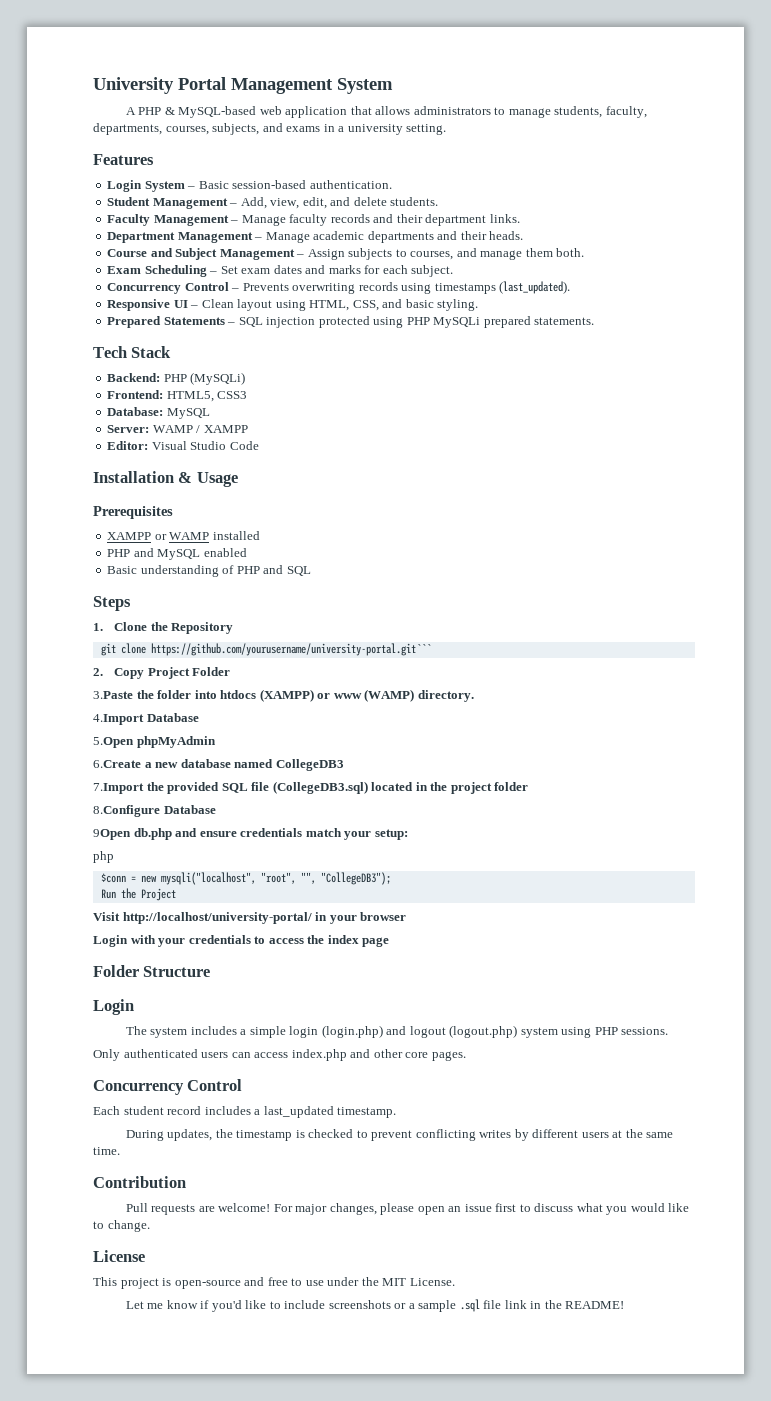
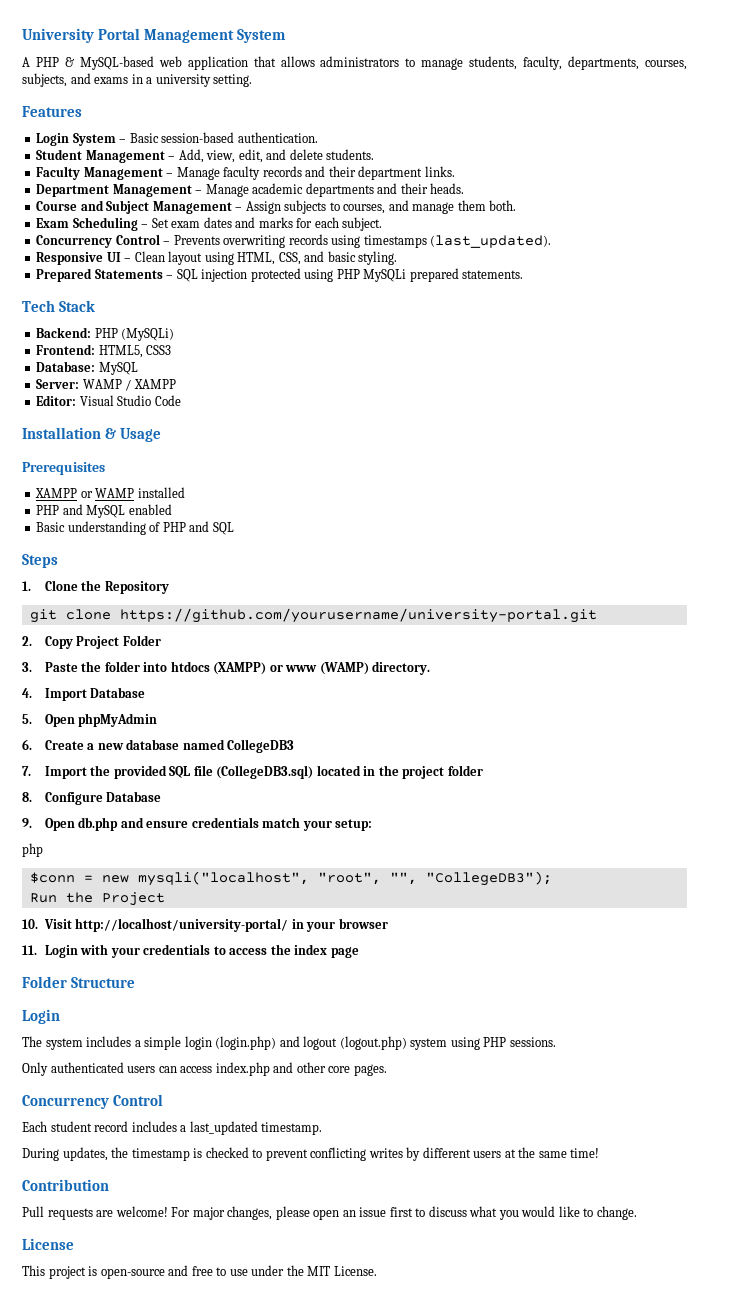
- git clone https://github.com/yourusername/university-portal.git```
+ git clone https://github.com/yourusername/university-portal.git
- 3.Paste the folder into htdocs (XAMPP) or www (WAMP) directory.
+ 3. Paste the folder into htdocs (XAMPP) or www (WAMP) directory.
- 4.Import Database
- 5.Open phpMyAdmin
+ 4. Import Database
+ 5. Open phpMyAdmin
- 6.Create a new database named CollegeDB3
+ 6. Create a new database named CollegeDB3
- 7.Import the provided SQL file (CollegeDB3.sql) located in the project folder
+ 7. Import the provided SQL file (CollegeDB3.sql) located in the project folder
- 8.Configure Database
- 9Open db.php and ensure credentials match your setup:
+ 8. Configure Database
+ 9. Open db.php and ensure credentials match your setup:
- Visit http://localhost/university-portal/ in your browser
+ 10. Visit http://localhost/university-portal/ in your browser
- Login with your credentials to access the index page
+ 11. Login with your credentials to access the index page
- During updates, the timestamp is checked to prevent conflicting writes by different users at the same time.
+ During updates, the timestamp is checked to prevent conflicting writes by different users at the same time!
- Let me know if you'd like to include screenshots or a sample .sql file link in the README!

